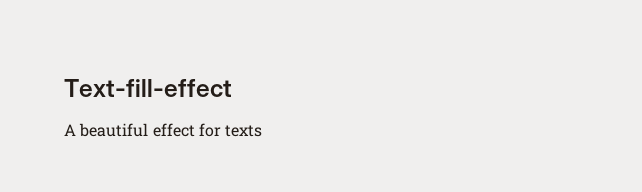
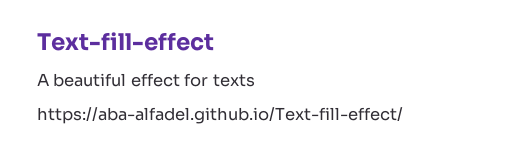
+ https://aba-alfadel.github.io/Text-fill-effect/

